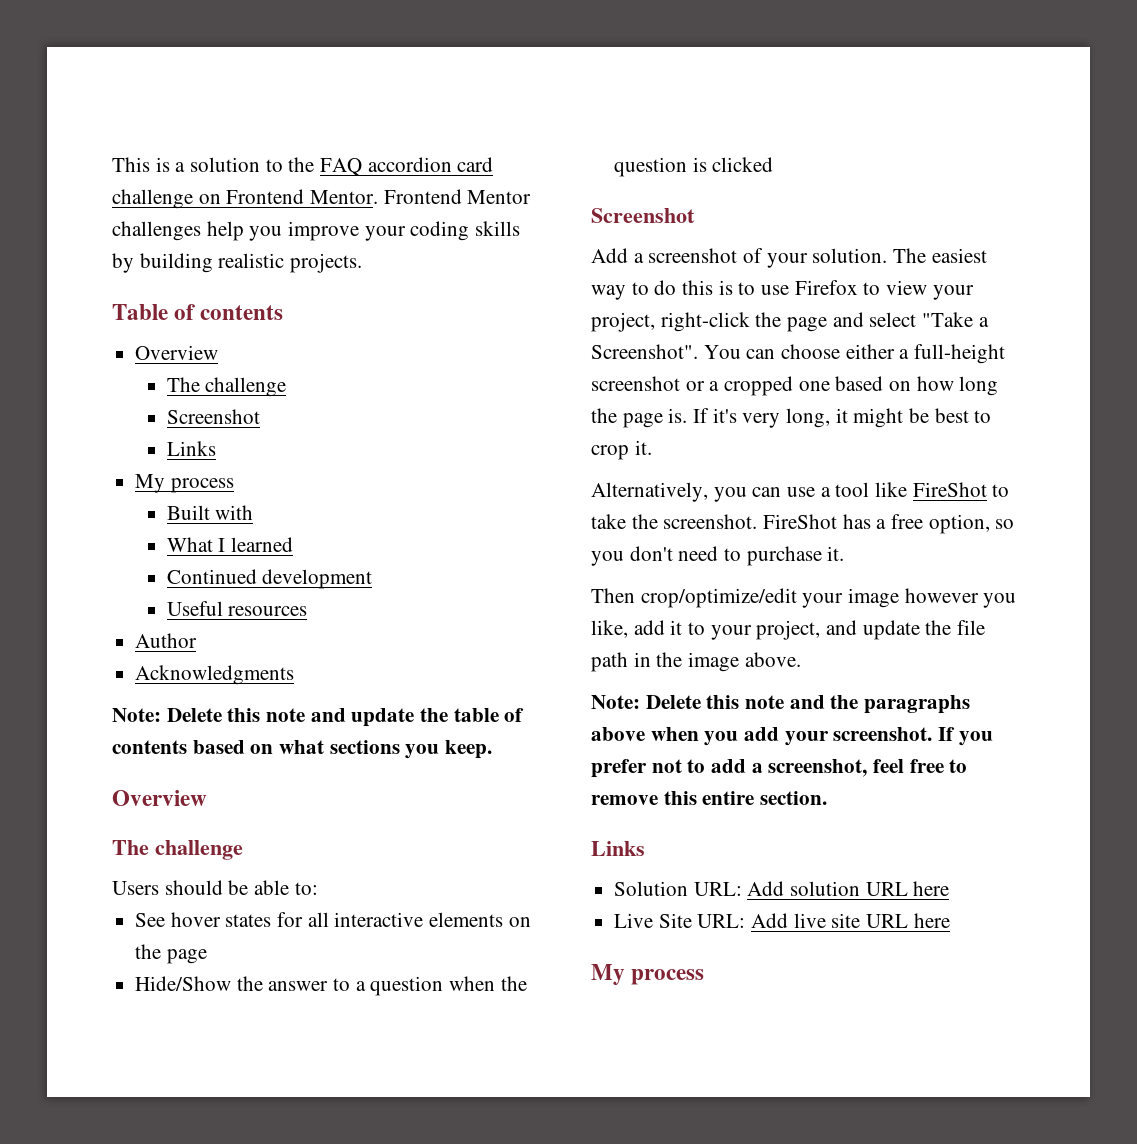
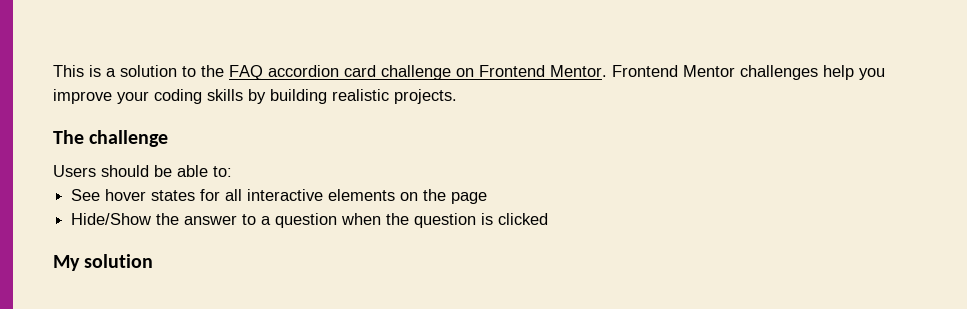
- Table of contents
- Overview
- The challenge
- Screenshot
- Links
- My process
- Built with
- What I learned
- Continued development
- Useful resources
- Author
- Acknowledgments
- Note: Delete this note and update the table of contents based on what sections you keep.
- Overview
  Hide/Show the answer to a question when the question is clicked
- Screenshot
- Add a screenshot of your solution. The easiest way to do this is to use Firefox to view your project, right-click the page and select "Take a Screenshot". You can choose either a full-height screenshot or a cropped one based on how long the page is. If it's very long, it might be best to crop it.
- Alternatively, you can use a tool like FireShot to take the screenshot. FireShot has a free option, so you don't need to purchase it.
- Then crop/optimize/edit your image however you like, add it to your project, and update the file path in the image above.
- Note: Delete this note and the paragraphs above when you add your screenshot. If you prefer not to add a screenshot, feel free to remove this entire section.
- Links
- Solution URL: Add solution URL here
- Live Site URL: Add live site URL here
- My process
+ My solution

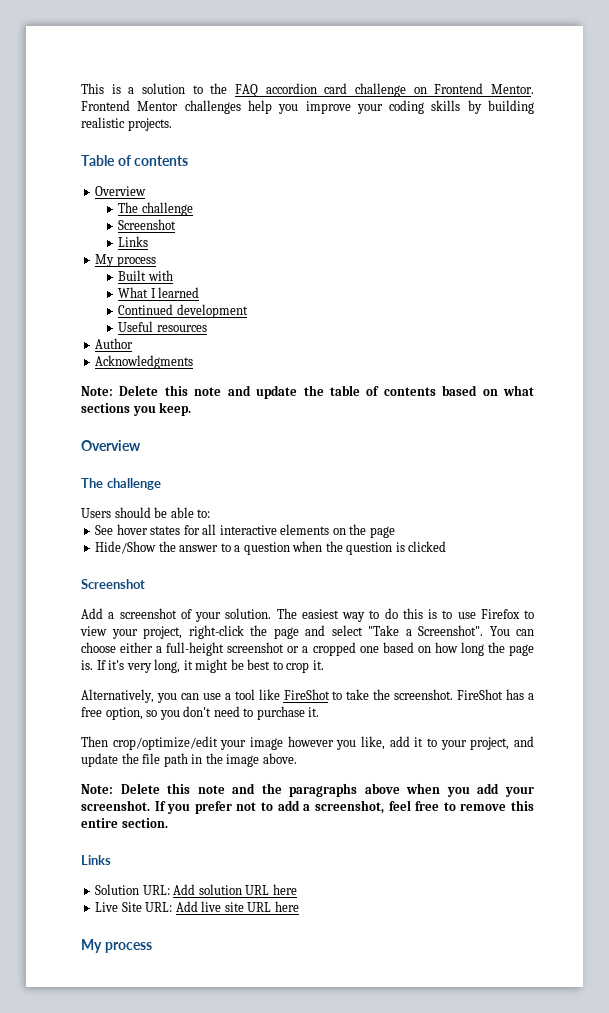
+ Table of contents
+ Overview
+ The challenge
+ Screenshot
+ Links
+ My process
+ Built with
+ What I learned
+ Continued development
+ Useful resources
+ Author
+ Acknowledgments
+ Note: Delete this note and update the table of contents based on what sections you keep.
+ Overview
  Hide/Show the answer to a question when the question is clicked
- My solution
+ Screenshot
+ Add a screenshot of your solution. The easiest way to do this is to use Firefox to view your project, right-click the page and select "Take a Screenshot". You can choose either a full-height screenshot or a cropped one based on how long the page is. If it's very long, it might be best to crop it.
+ Alternatively, you can use a tool like FireShot to take the screenshot. FireShot has a free option, so you don't need to purchase it.
+ Then crop/optimize/edit your image however you like, add it to your project, and update the file path in the image above.
+ Note: Delete this note and the paragraphs above when you add your screenshot. If you prefer not to add a screenshot, feel free to remove this entire section.
+ Links
+ Solution URL: Add solution URL here
+ Live Site URL: Add live site URL here
+ My process

